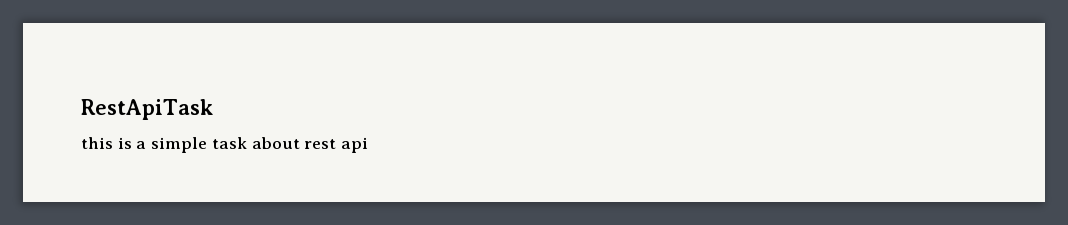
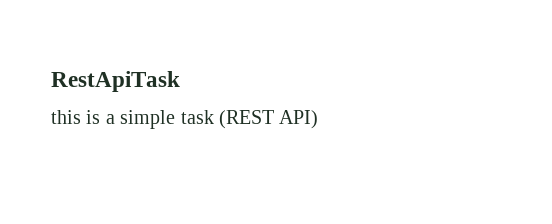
- this is a simple task about rest api
+ this is a simple task (REST API)

